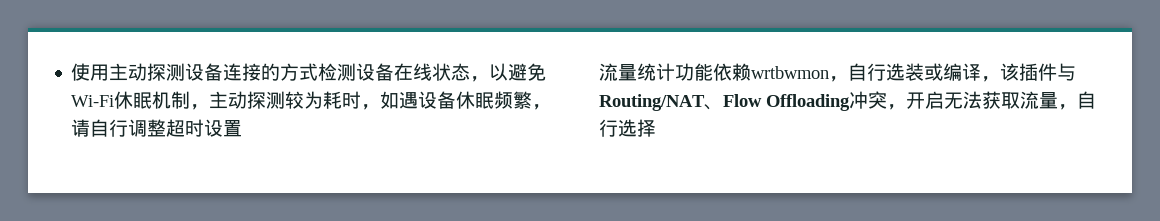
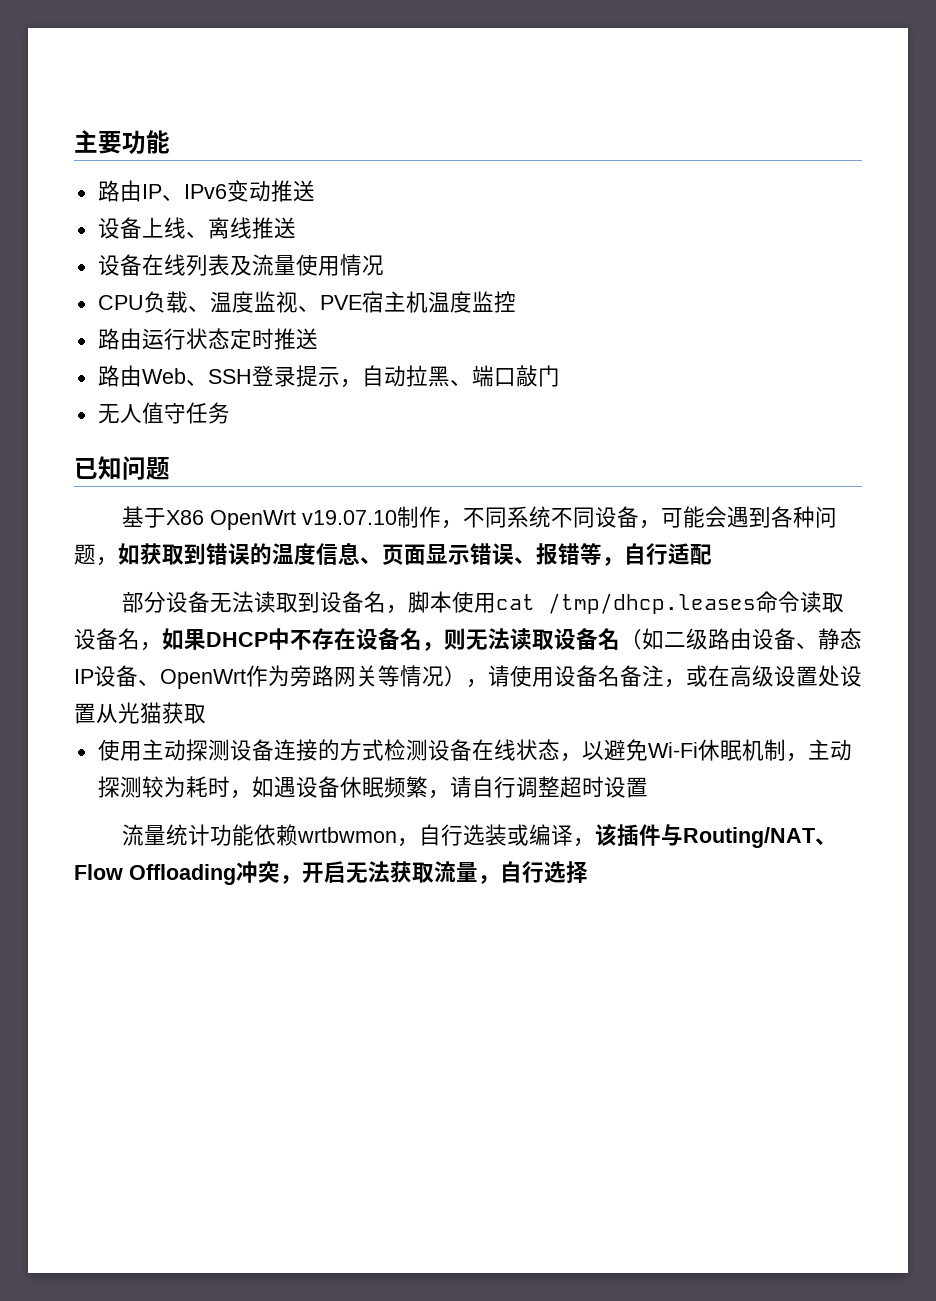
+ 主要功能
+ 路由IP、IPv6变动推送
+ 设备上线、离线推送
+ 设备在线列表及流量使用情况
+ CPU负载、温度监视、PVE宿主机温度监控
+ 路由运行状态定时推送
+ 路由Web、SSH登录提示，自动拉黑、端口敲门
+ 无人值守任务
+ 已知问题
+ 基于X86 OpenWrt v19.07.10制作，不同系统不同设备，可能会遇到各种问题，如获取到错误的温度信息、页面显示错误、报错等，自行适配
+ 部分设备无法读取到设备名，脚本使用cat /tmp/dhcp.leases命令读取设备名，如果DHCP中不存在设备名，则无法读取设备名（如二级路由设备、静态IP设备、OpenWrt作为旁路网关等情况），请使用设备名备注，或在高级设置处设置从光猫获取

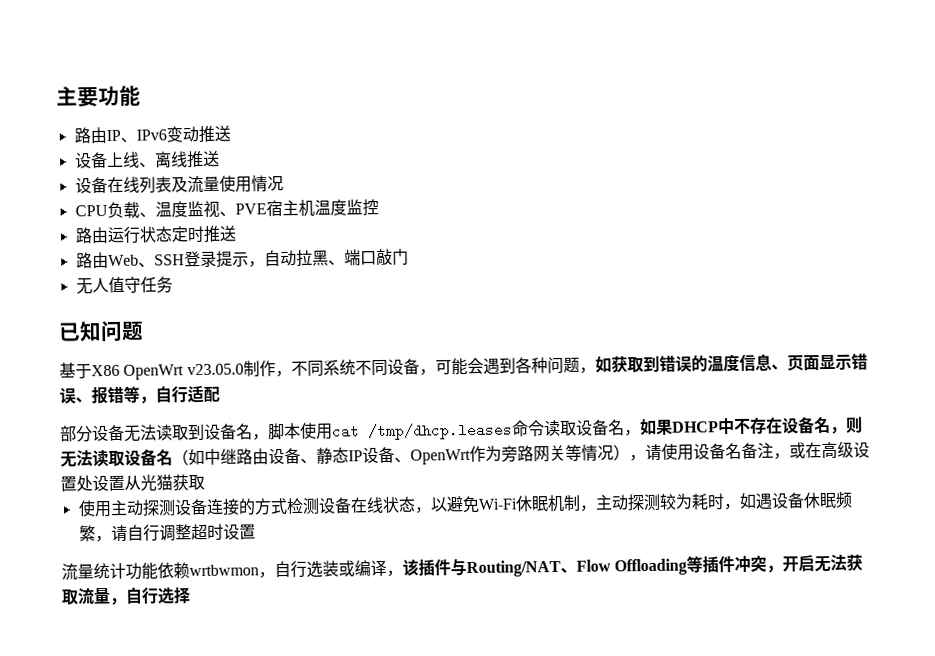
- 基于X86 OpenWrt v19.07.10制作，不同系统不同设备，可能会遇到各种问题，如获取到错误的温度信息、页面显示错误、报错等，自行适配
+ 基于X86 OpenWrt v23.05.0制作，不同系统不同设备，可能会遇到各种问题，如获取到错误的温度信息、页面显示错误、报错等，自行适配
- 部分设备无法读取到设备名，脚本使用cat /tmp/dhcp.leases命令读取设备名，如果DHCP中不存在设备名，则无法读取设备名（如二级路由设备、静态IP设备、OpenWrt作为旁路网关等情况），请使用设备名备注，或在高级设置处设置从光猫获取
+ 部分设备无法读取到设备名，脚本使用cat /tmp/dhcp.leases命令读取设备名，如果DHCP中不存在设备名，则无法读取设备名（如中继路由设备、静态IP设备、OpenWrt作为旁路网关等情况），请使用设备名备注，或在高级设置处设置从光猫获取
- 流量统计功能依赖wrtbwmon，自行选装或编译，该插件与Routing/NAT、Flow Offloading冲突，开启无法获取流量，自行选择
+ 流量统计功能依赖wrtbwmon，自行选装或编译，该插件与Routing/NAT、Flow Offloading等插件冲突，开启无法获取流量，自行选择

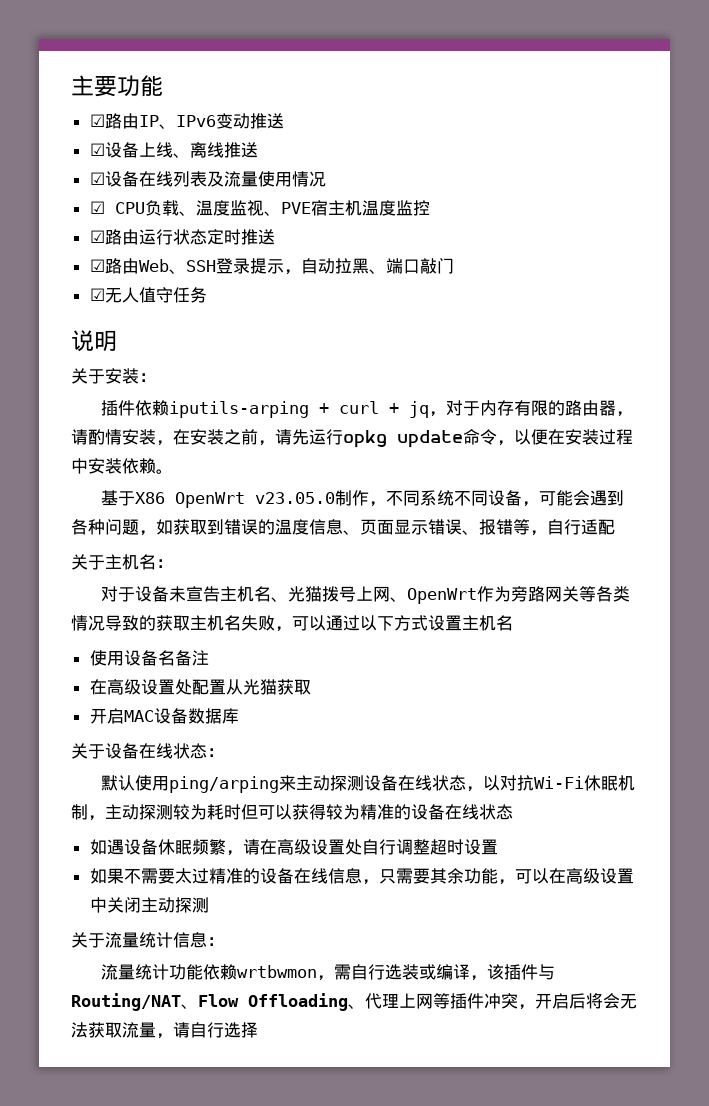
- 路由IP、IPv6变动推送
+ ☑路由IP、IPv6变动推送
- 设备上线、离线推送
+ ☑设备上线、离线推送
- 设备在线列表及流量使用情况
+ ☑设备在线列表及流量使用情况
- CPU负载、温度监视、PVE宿主机温度监控
+ ☑ CPU负载、温度监视、PVE宿主机温度监控
- 路由运行状态定时推送
+ ☑路由运行状态定时推送
- 路由Web、SSH登录提示，自动拉黑、端口敲门
+ ☑路由Web、SSH登录提示，自动拉黑、端口敲门
- 无人值守任务
+ ☑无人值守任务
- 已知问题
+ 说明
+ 关于安装：
+ 插件依赖iputils-arping + curl + jq，对于内存有限的路由器，请酌情安装，在安装之前，请先运行opkg update命令，以便在安装过程中安装依赖。
- 部分设备无法读取到设备名，脚本使用cat /tmp/dhcp.leases命令读取设备名，如果DHCP中不存在设备名，则无法读取设备名（如中继路由设备、静态IP设备、OpenWrt作为旁路网关等情况），请使用设备名备注，或在高级设置处设置从光猫获取
+ 关于主机名：
+ 对于设备未宣告主机名、光猫拨号上网、OpenWrt作为旁路网关等各类情况导致的获取主机名失败，可以通过以下方式设置主机名
+ 使用设备名备注
+ 在高级设置处配置从光猫获取
- 使用主动探测设备连接的方式检测设备在线状态，以避免Wi-Fi休眠机制，主动探测较为耗时，如遇设备休眠频繁，请自行调整超时设置
+ 开启MAC设备数据库
+ 关于设备在线状态：
+ 默认使用ping/arping来主动探测设备在线状态，以对抗Wi-Fi休眠机制，主动探测较为耗时但可以获得较为精准的设备在线状态
+ 如遇设备休眠频繁，请在高级设置处自行调整超时设置
+ 如果不需要太过精准的设备在线信息，只需要其余功能，可以在高级设置中关闭主动探测
+ 关于流量统计信息：
- 流量统计功能依赖wrtbwmon，自行选装或编译，该插件与Routing/NAT、Flow Offloading等插件冲突，开启无法获取流量，自行选择
+ 流量统计功能依赖wrtbwmon，需自行选装或编译，该插件与Routing/NAT、Flow Offloading、代理上网等插件冲突，开启后将会无法获取流量，请自行选择

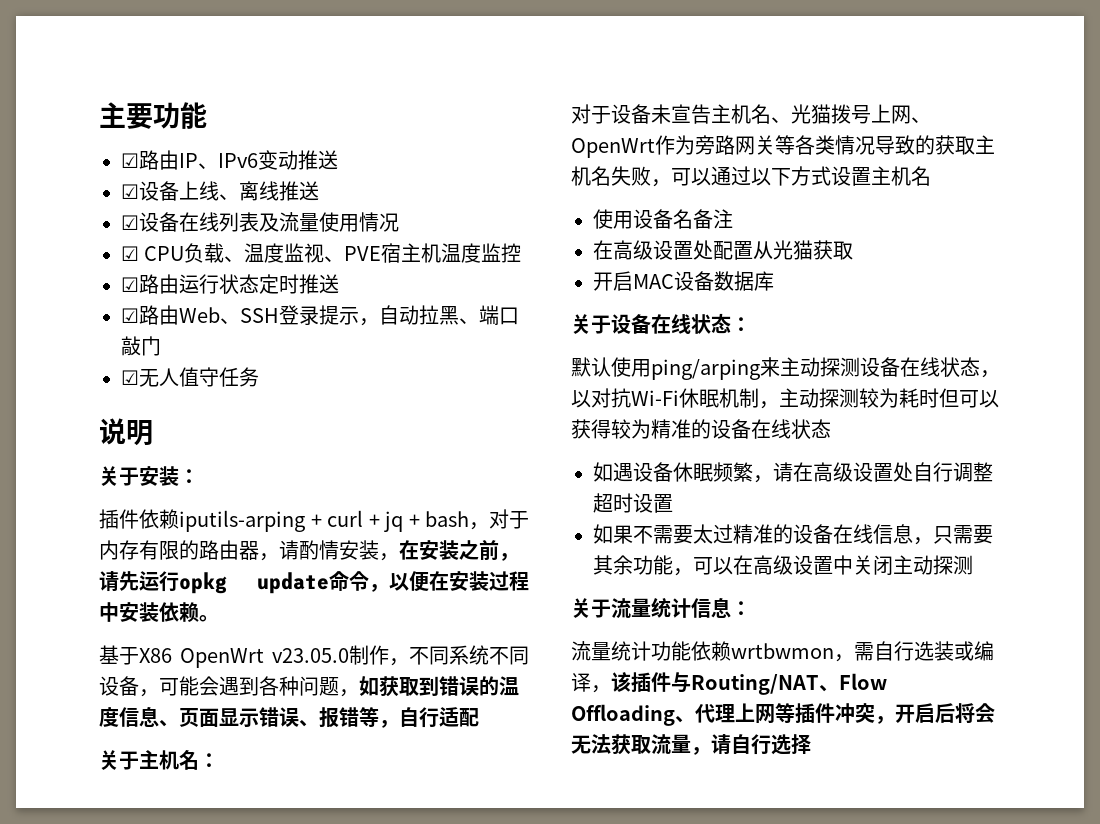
- 插件依赖iputils-arping + curl + jq，对于内存有限的路由器，请酌情安装，在安装之前，请先运行opkg update命令，以便在安装过程中安装依赖。
+ 插件依赖iputils-arping + curl + jq + bash，对于内存有限的路由器，请酌情安装，在安装之前，请先运行opkg update命令，以便在安装过程中安装依赖。

